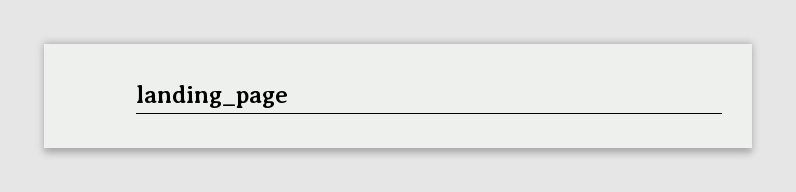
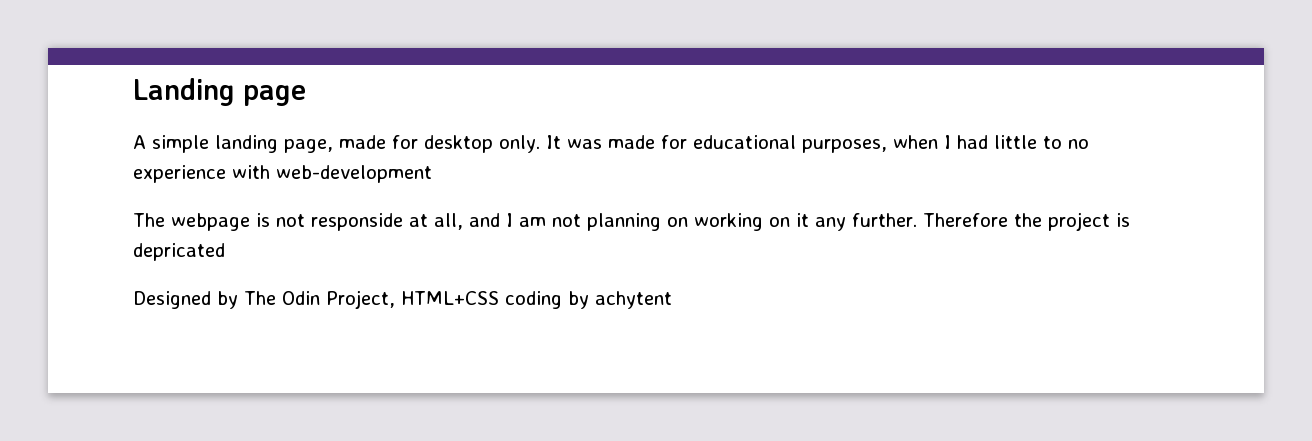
- landing_page
+ Landing page
+ A simple landing page, made for desktop only. It was made for educational purposes, when I had little to no experience with web-development
+ The webpage is not responside at all, and I am not planning on working on it any further. Therefore the project is depricated
+ Designed by The Odin Project, HTML+CSS coding by achytent

